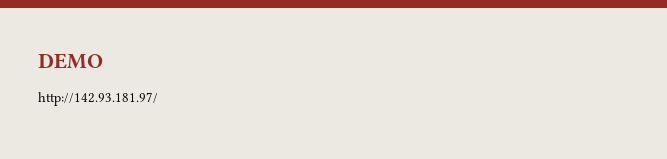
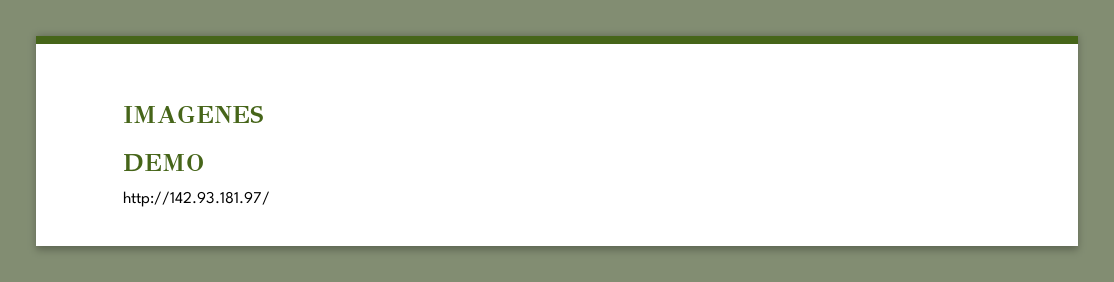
+ IMAGENES

